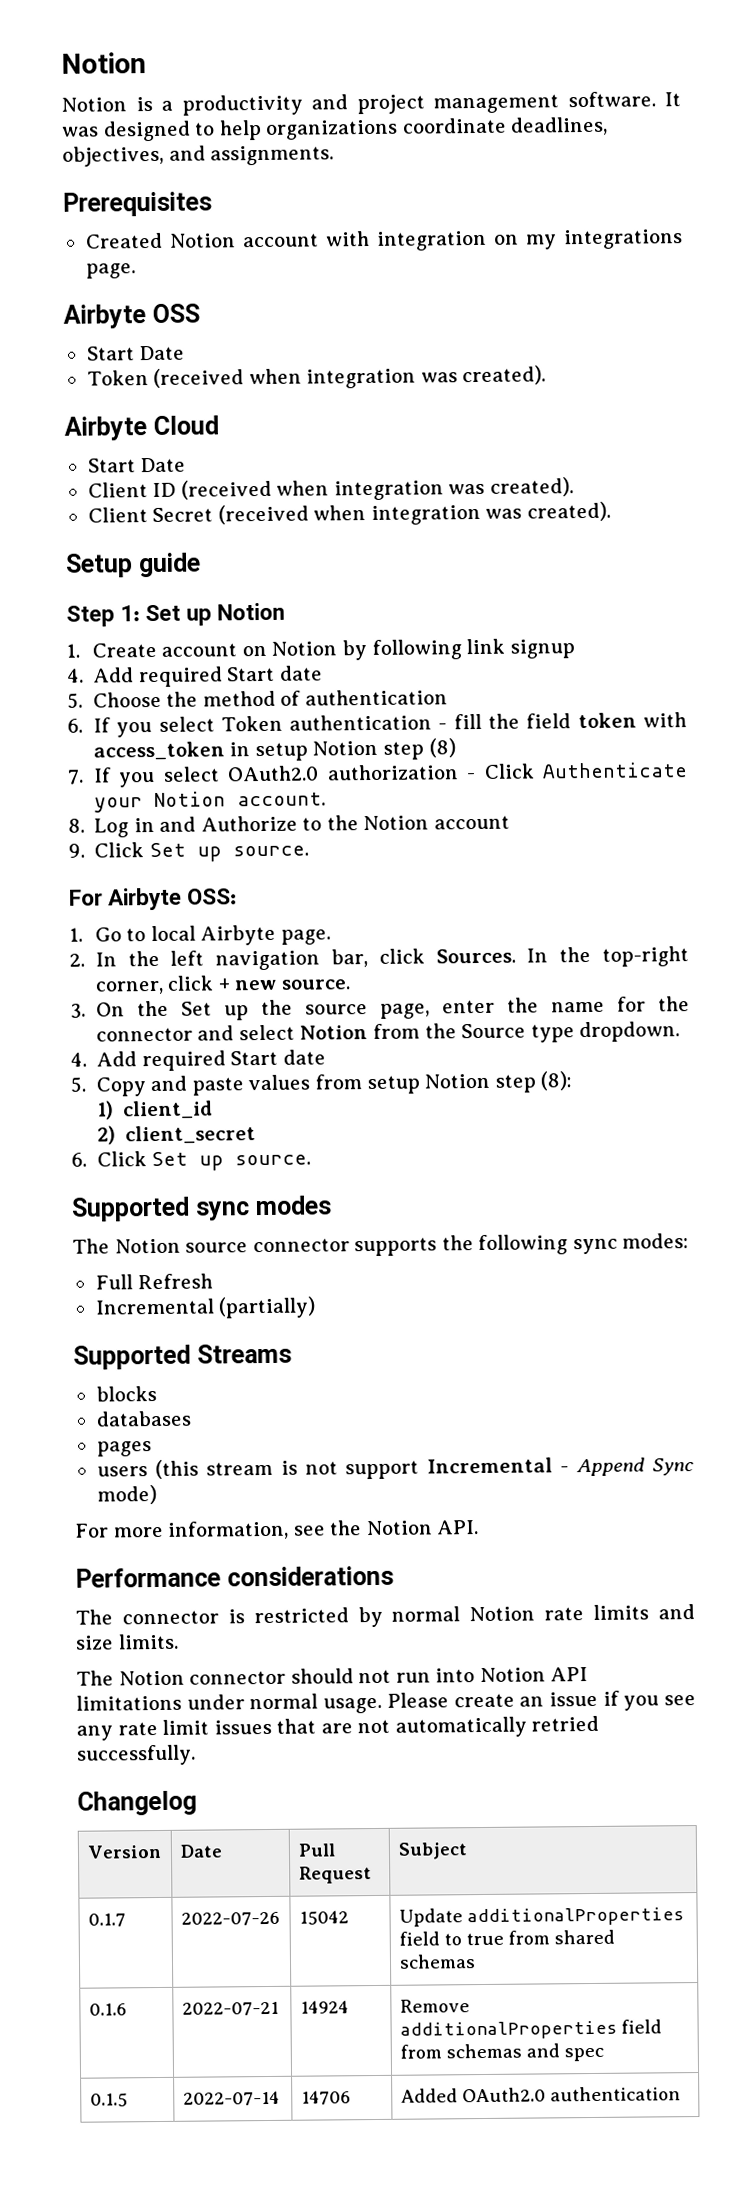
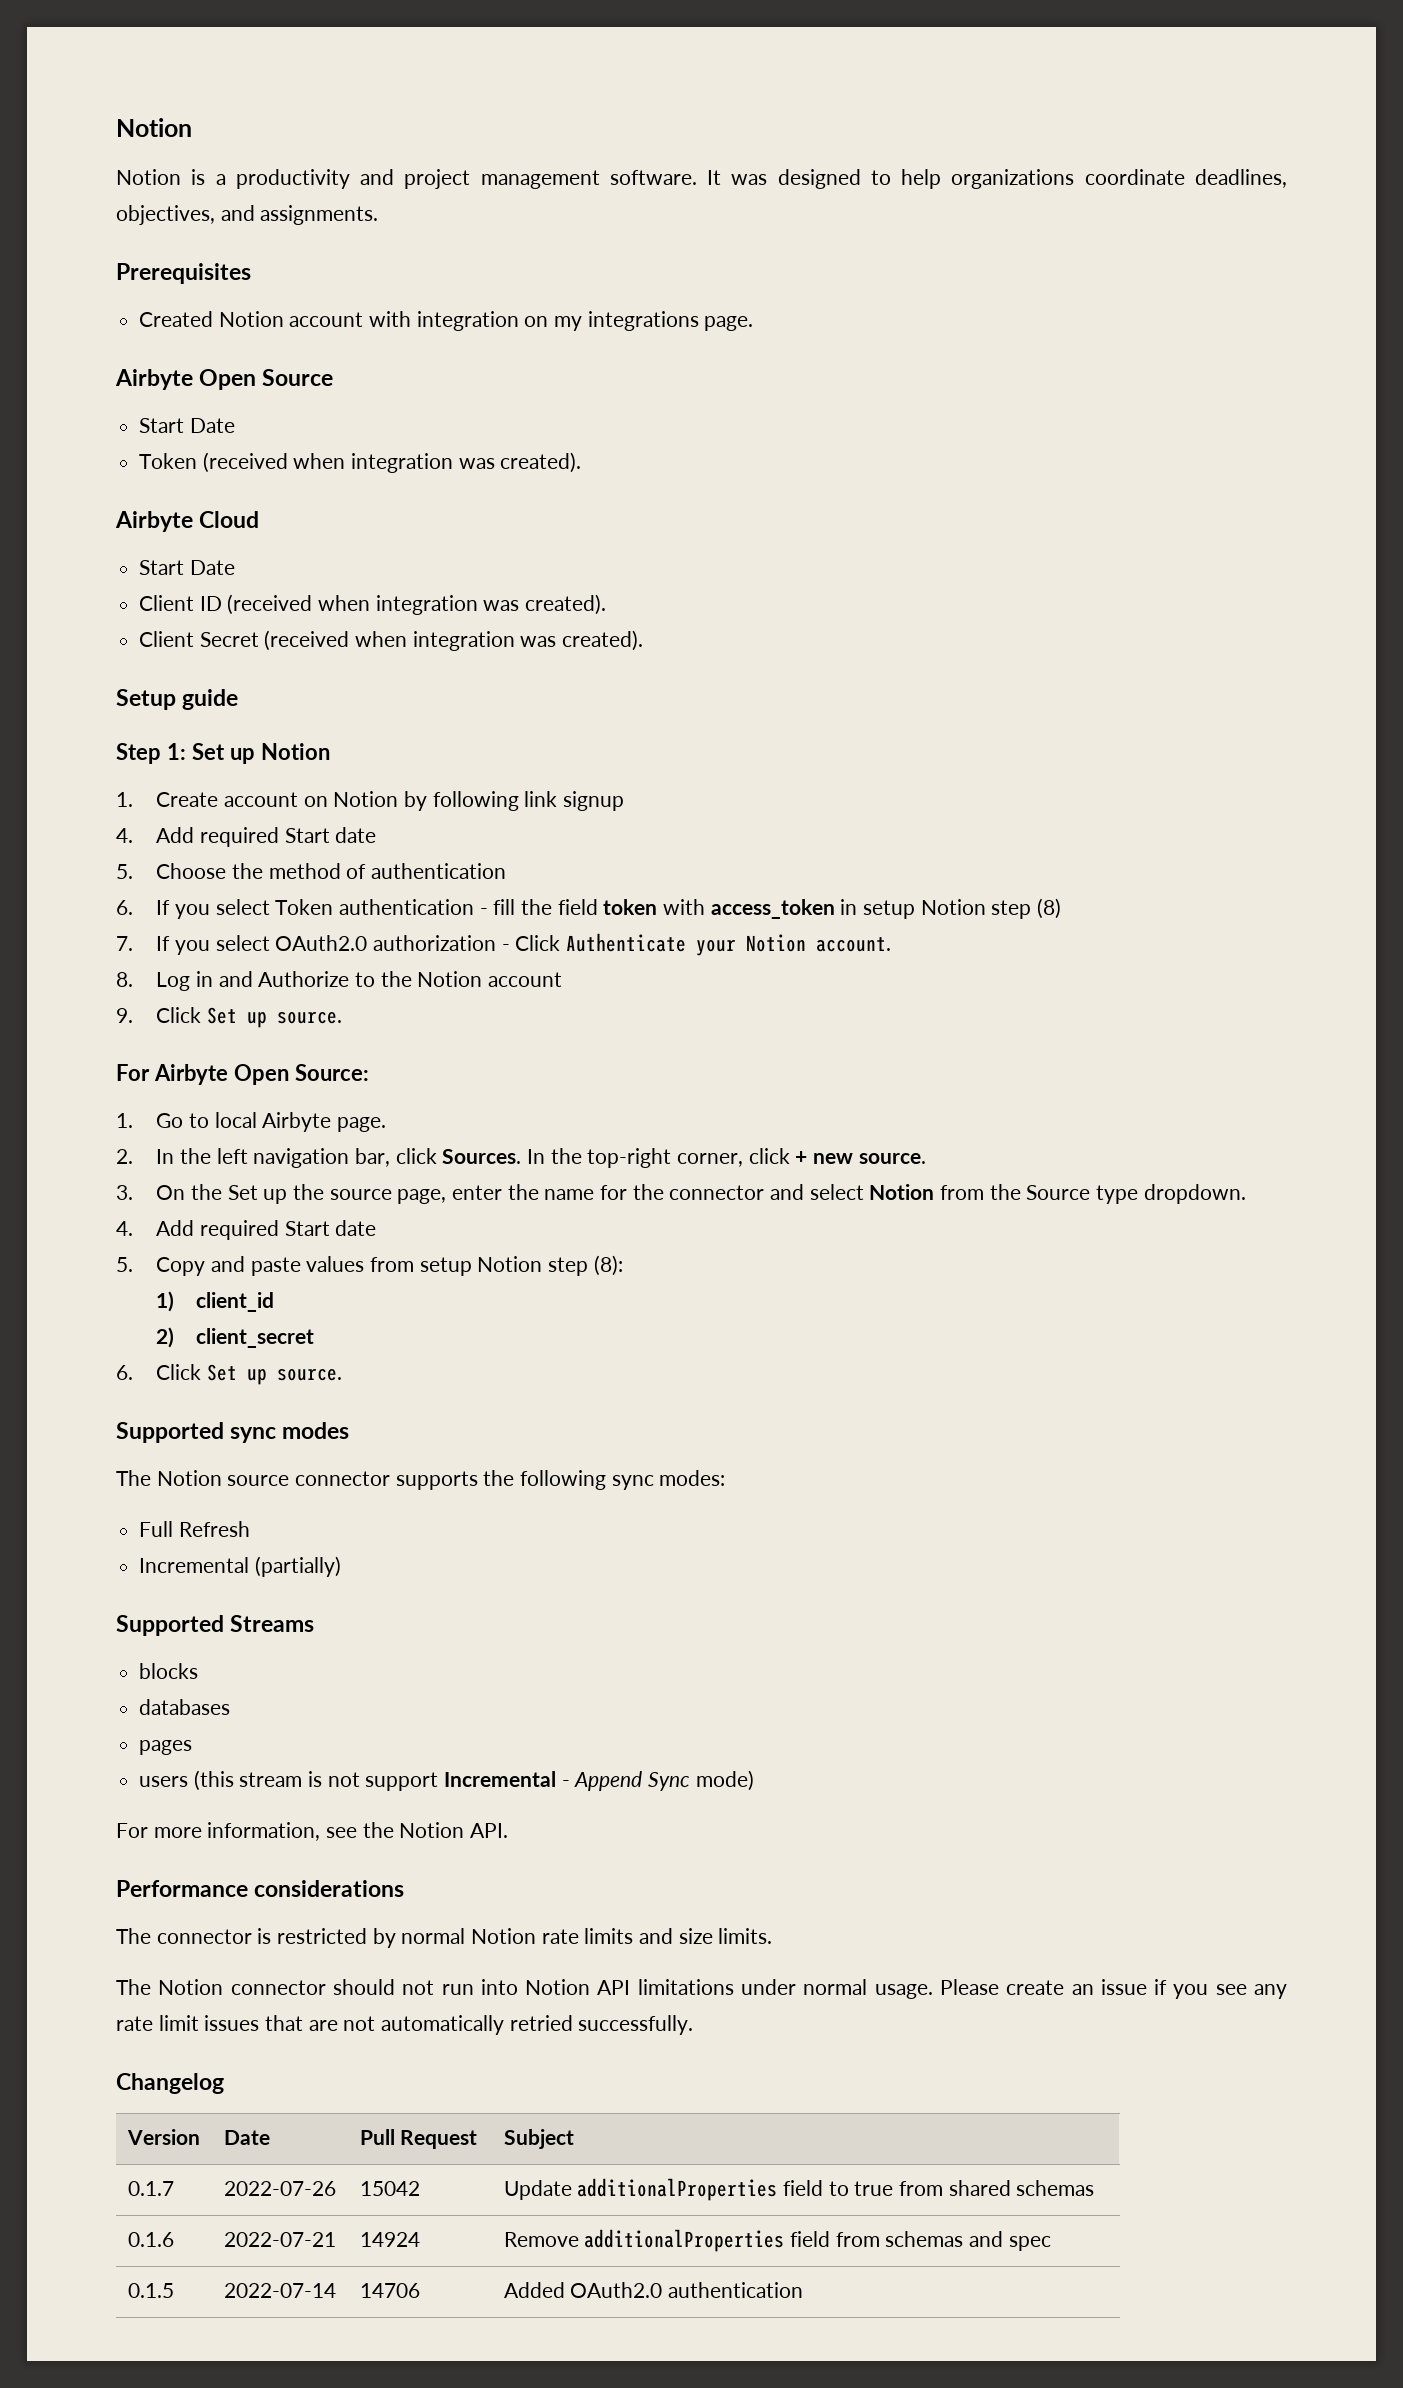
- Airbyte OSS
+ Airbyte Open Source
- For Airbyte OSS:
+ For Airbyte Open Source:

